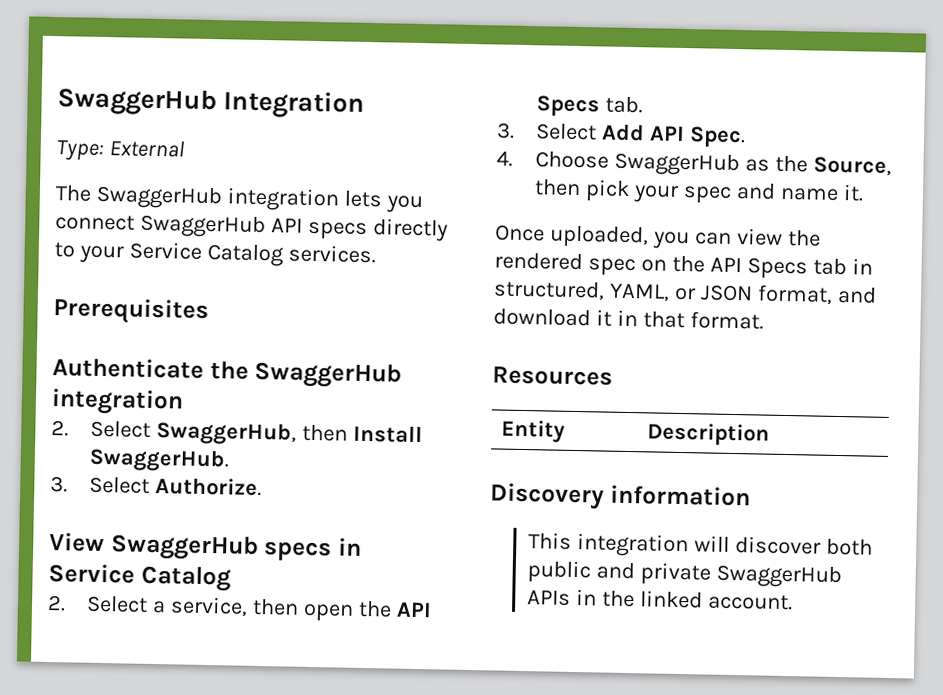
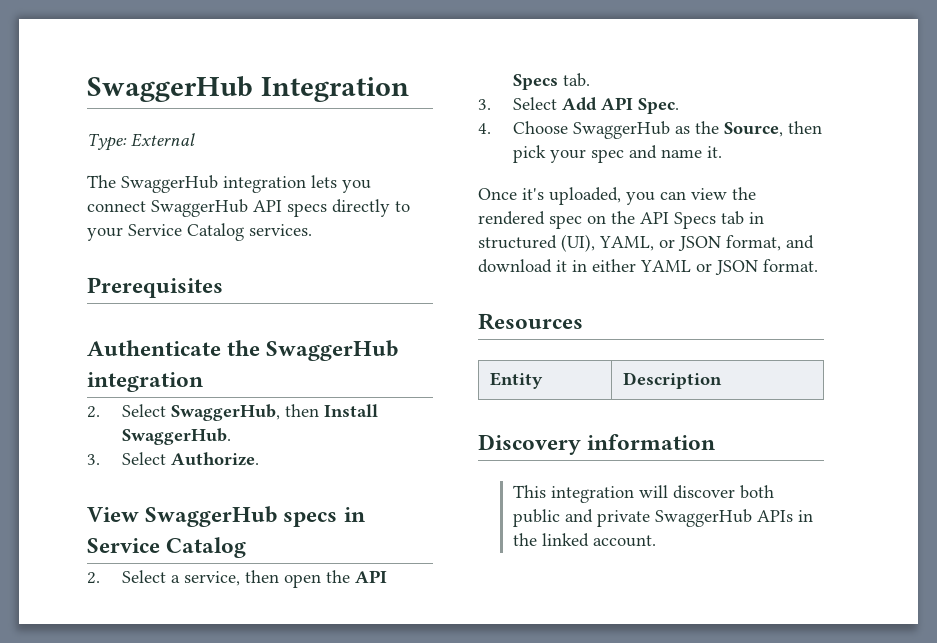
- Once uploaded, you can view the rendered spec on the API Specs tab in structured, YAML, or JSON format, and download it in that format.
+ Once it's uploaded, you can view the rendered spec on the API Specs tab in structured (UI), YAML, or JSON format, and download it in either YAML or JSON format.

